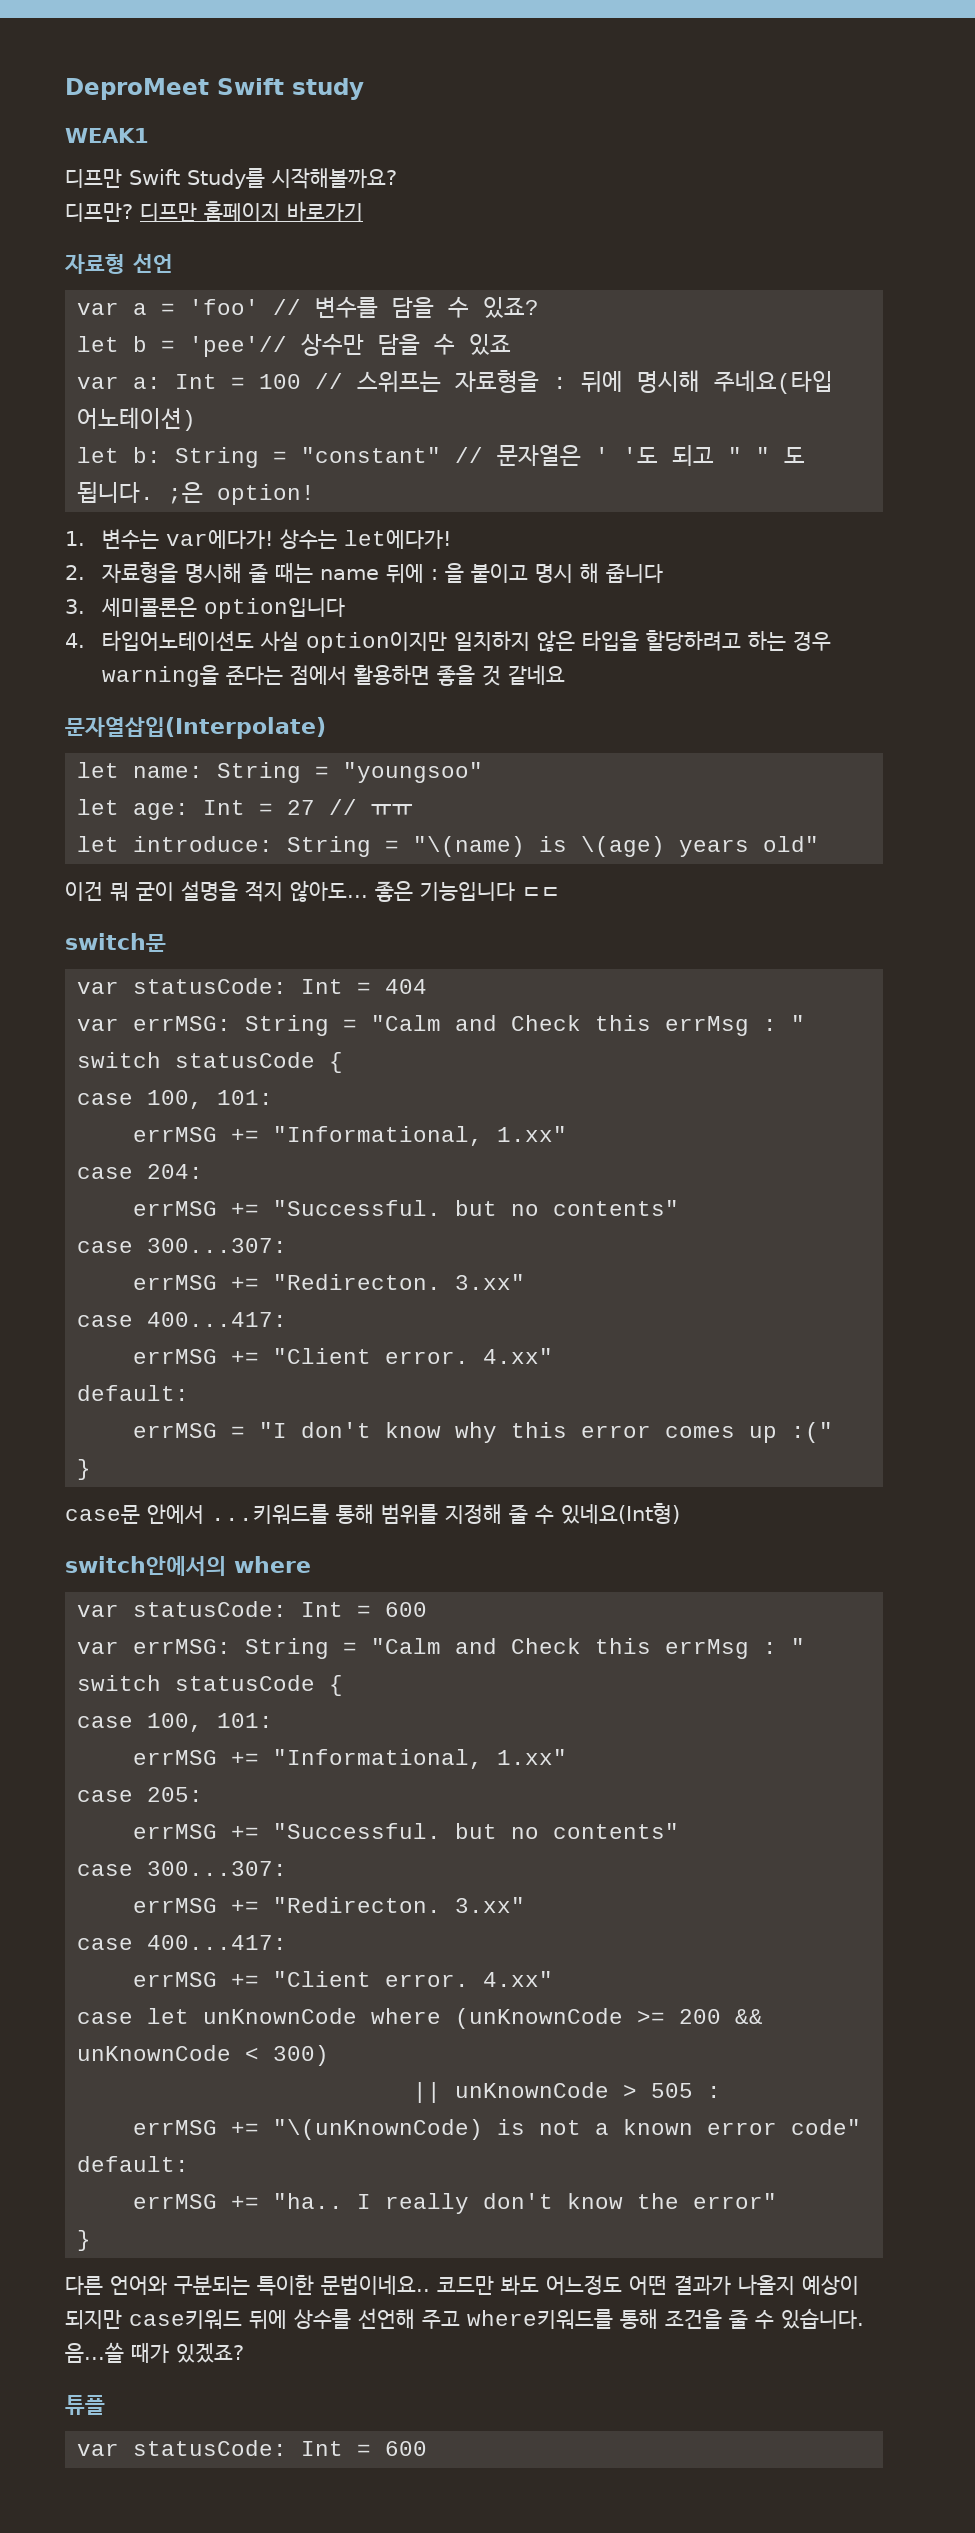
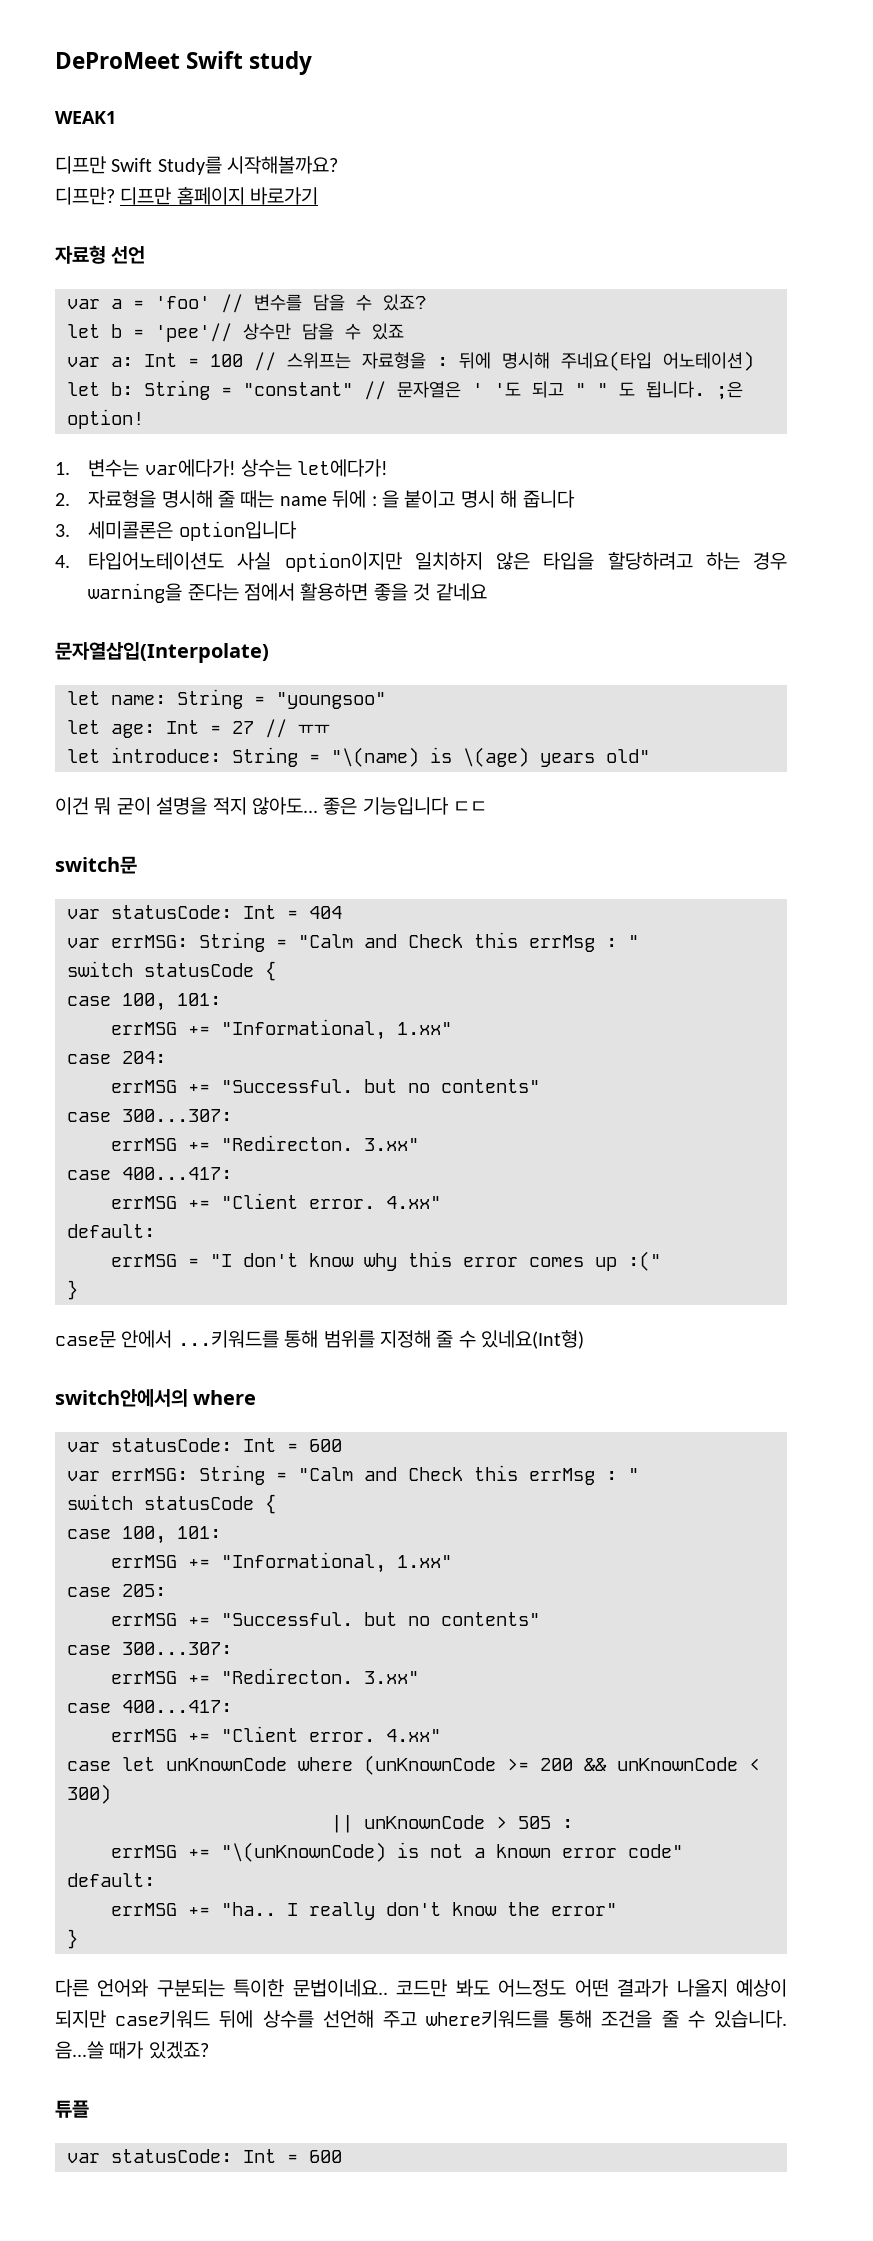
- DeproMeet Swift study
+ DeProMeet Swift study

